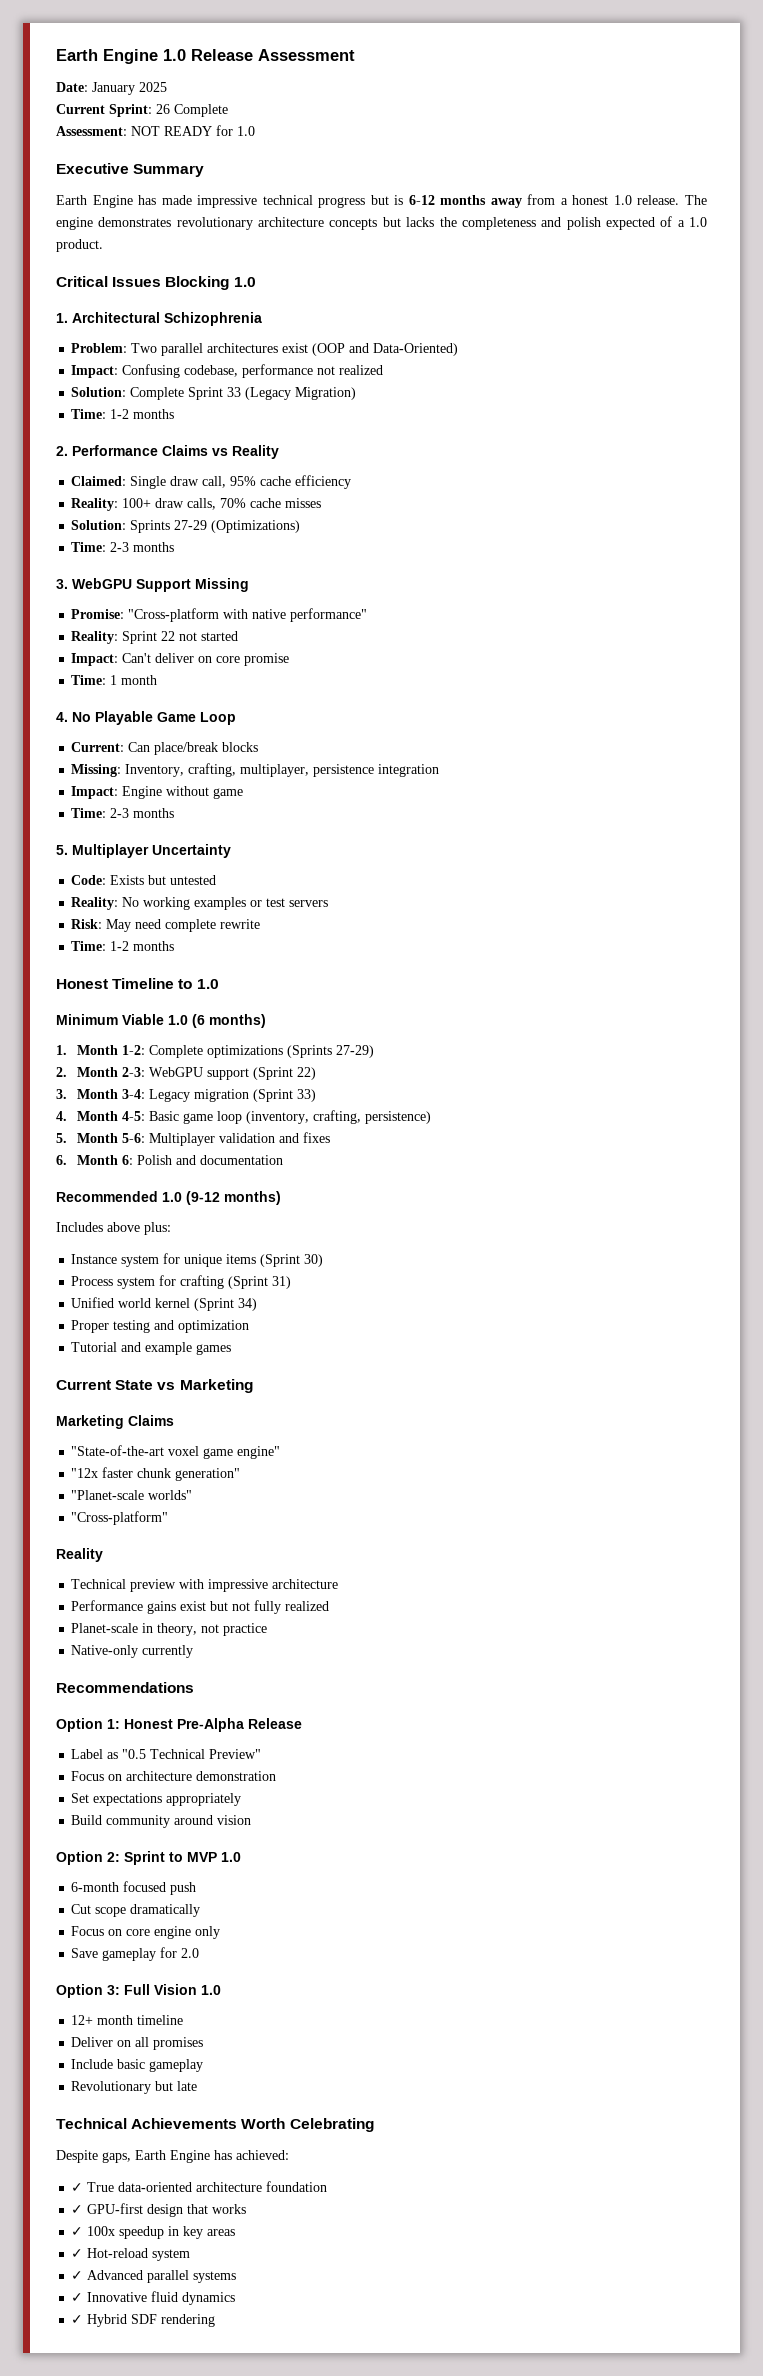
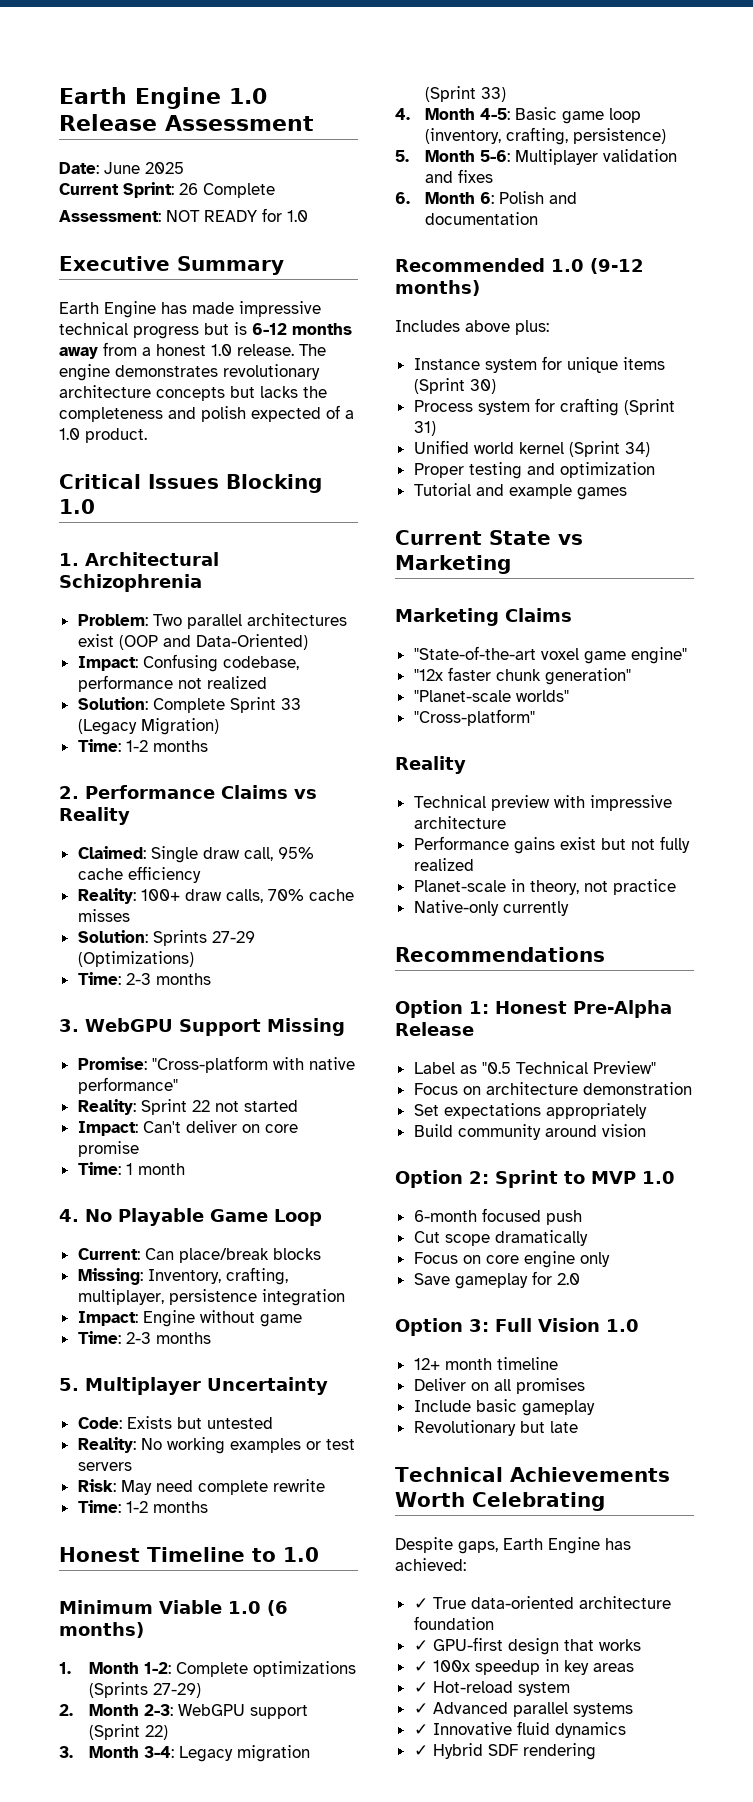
- Date: January 2025
+ Date: June 2025

